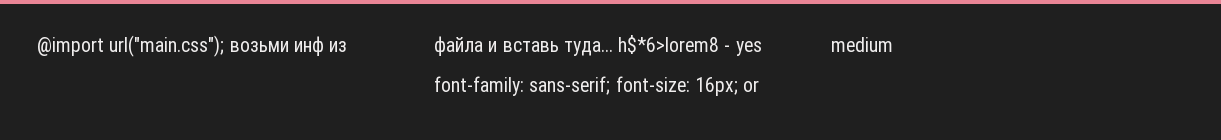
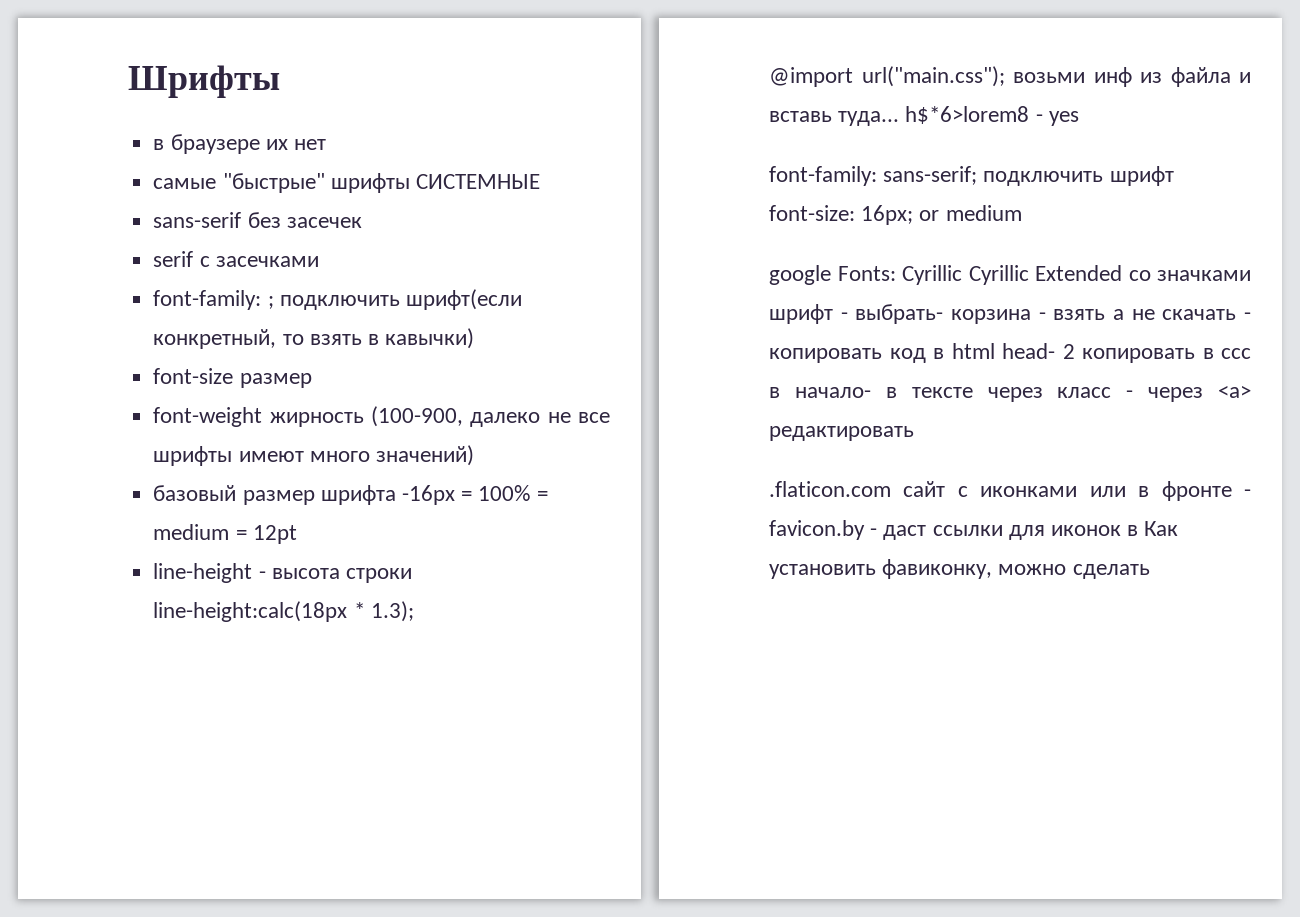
+ Шрифты
+ в браузере их нет
+ самые "быстрые" шрифты СИСТЕМНЫЕ
+ sans-serif без засечек
+ serif c засечками
+ font-family: ; подключить шрифт(если конкретный, то взять в кавычки)
+ font-size размер
+ font-weight жирность (100-900, далеко не все шрифты имеют много значений)
+ базовый размер шрифта -16px = 100% = medium = 12pt
+ line-height - высота строки line-height:calc(18px * 1.3);
- font-family: sans-serif; font-size: 16px; or medium
+ font-family: sans-serif; подключить шрифт font-size: 16px; or medium
+ google Fonts: Cyrillic Cyrillic Extended со значками шрифт - выбрать- корзина - взять а не скачать - копировать код в html head- 2 копировать в ссс в начало- в тексте через класс - через <а> редактировать
+ .flaticon.com сайт с иконками или в фронте - favicon.by - даст ссылки для иконок в Как установить фавиконку, можно сделать

